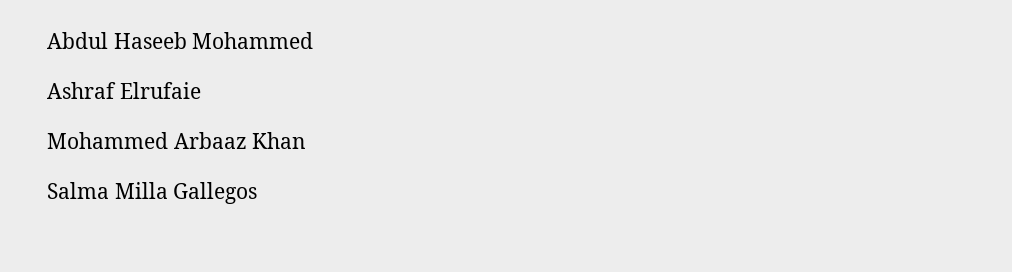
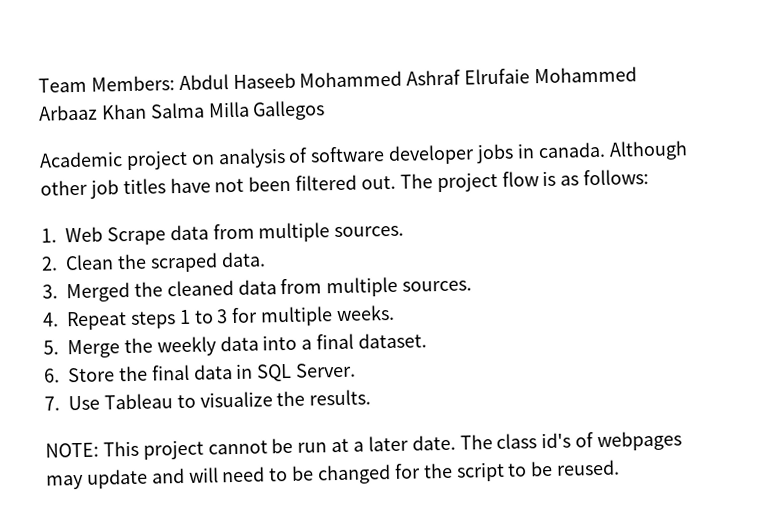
- Abdul Haseeb Mohammed
- Ashraf Elrufaie
- Mohammed Arbaaz Khan
- Salma Milla Gallegos
+ Team Members: Abdul Haseeb Mohammed Ashraf Elrufaie Mohammed Arbaaz Khan Salma Milla Gallegos
+ Academic project on analysis of software developer jobs in canada. Although other job titles have not been filtered out. The project flow is as follows:
+ 1. Web Scrape data from multiple sources.
+ 2. Clean the scraped data.
+ 3. Merged the cleaned data from multiple sources.
+ 4. Repeat steps 1 to 3 for multiple weeks.
+ 5. Merge the weekly data into a final dataset.
+ 6. Store the final data in SQL Server.
+ 7. Use Tableau to visualize the results.
+ NOTE: This project cannot be run at a later date. The class id's of webpages may update and will need to be changed for the script to be reused.

